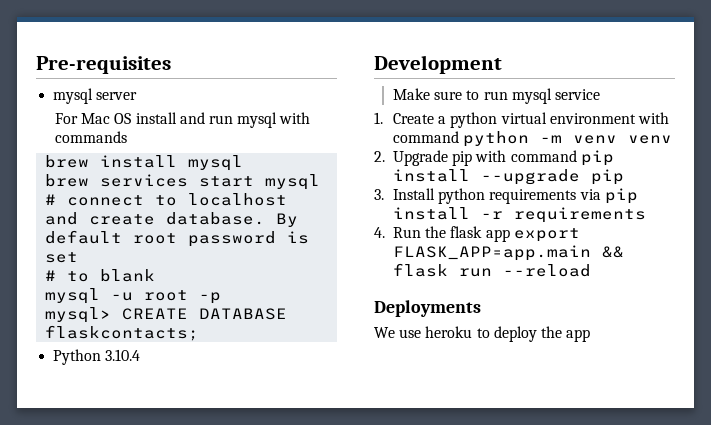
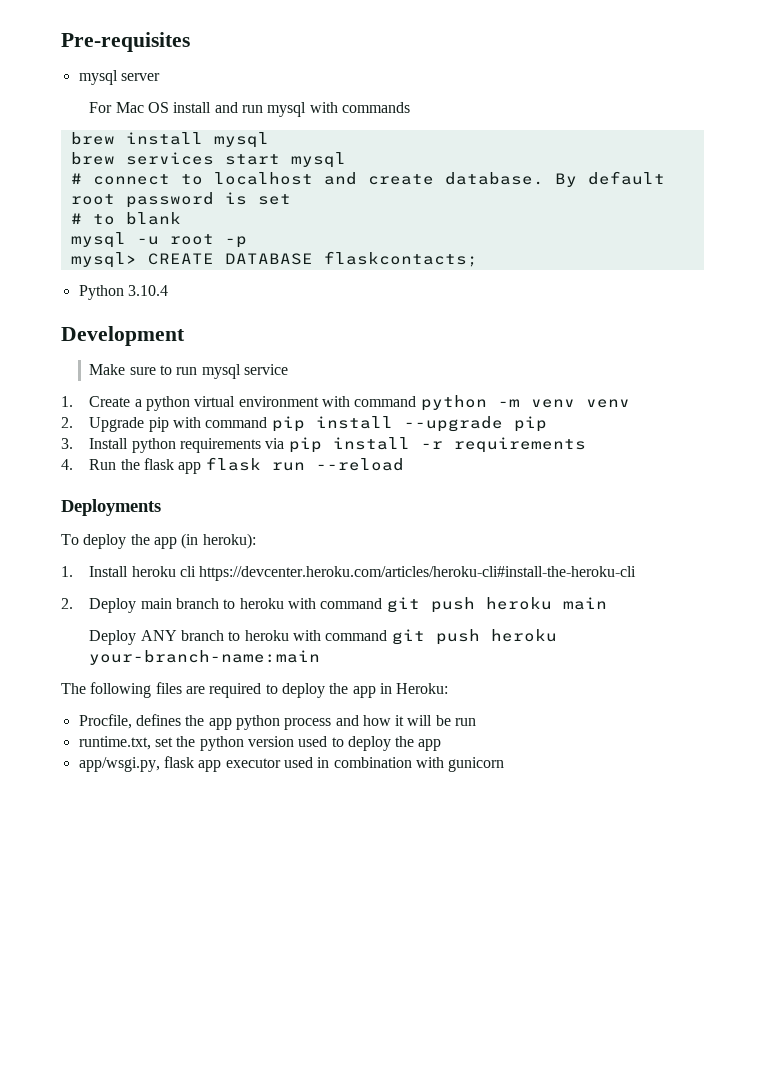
- 4. Run the flask app export FLASK_APP=app.main && flask run --reload
+ 4. Run the flask app flask run --reload
- We use heroku to deploy the app
+ To deploy the app (in heroku):
+ 1. Install heroku cli https://devcenter.heroku.com/articles/heroku-cli#install-the-heroku-cli
+ 2. Deploy main branch to heroku with command git push heroku main
+ Deploy ANY branch to heroku with command git push heroku your-branch-name:main
+ The following files are required to deploy the app in Heroku:
+ Procfile, defines the app python process and how it will be run
+ runtime.txt, set the python version used to deploy the app
+ app/wsgi.py, flask app executor used in combination with gunicorn

